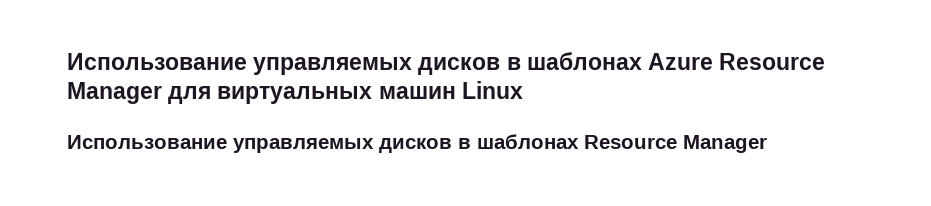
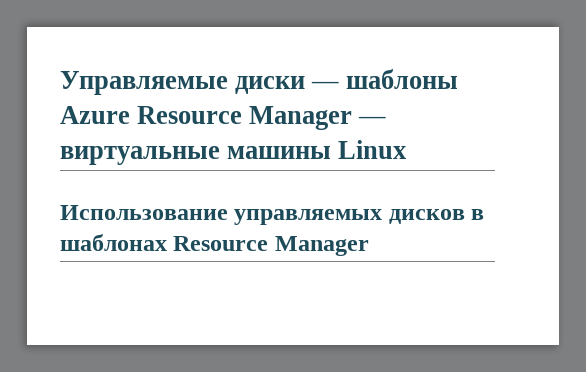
- Использование управляемых дисков в шаблонах Azure Resource Manager для виртуальных машин Linux
+ Управляемые диски — шаблоны Azure Resource Manager — виртуальные машины Linux

